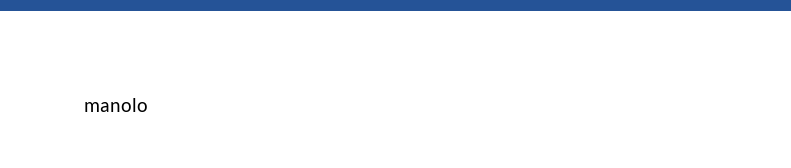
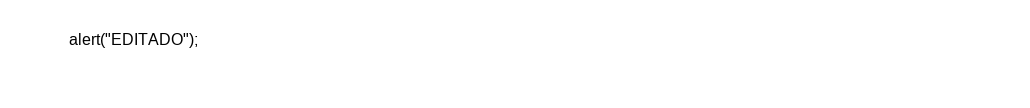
- manolo
+ alert("EDITADO");

